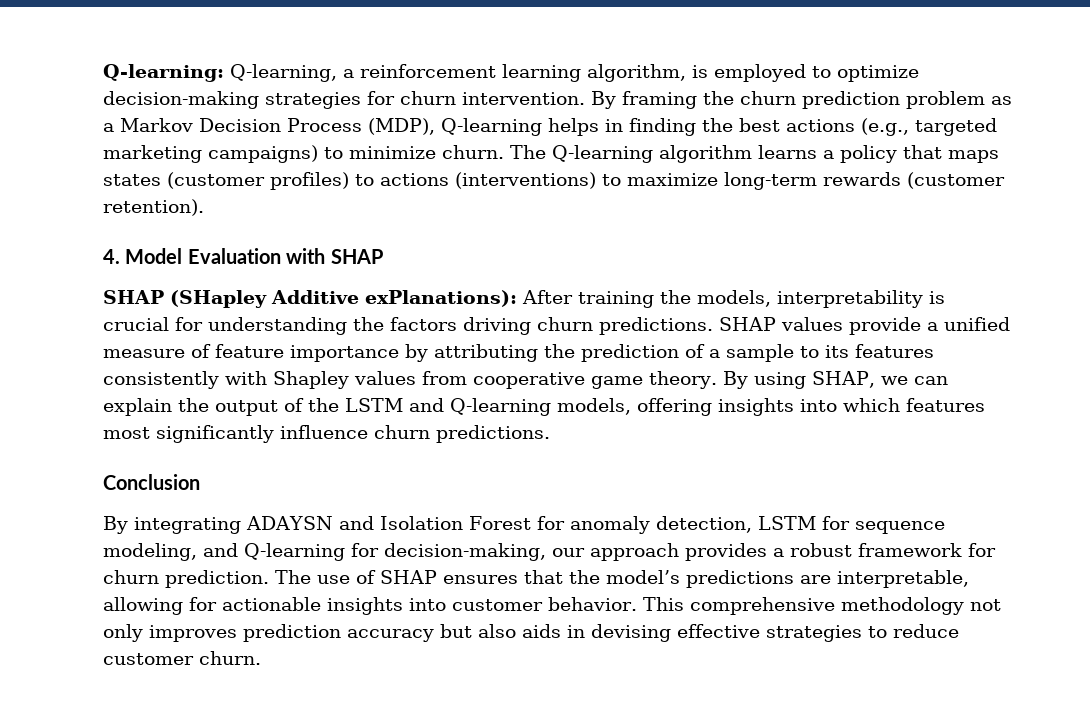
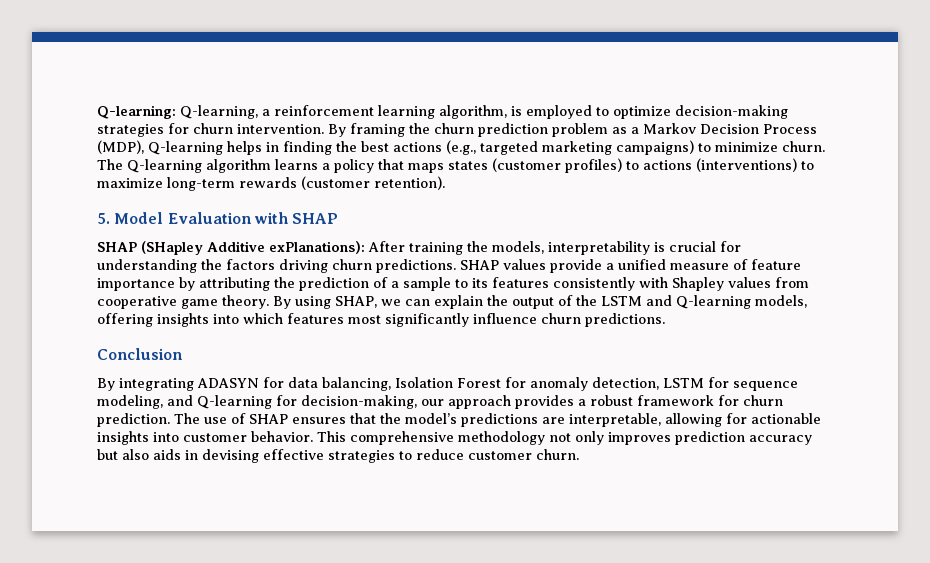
- 4. Model Evaluation with SHAP
+ 5. Model Evaluation with SHAP
- By integrating ADAYSN and Isolation Forest for anomaly detection, LSTM for sequence modeling, and Q-learning for decision-making, our approach provides a robust framework for churn prediction.
+ By integrating ADASYN for data balancing, Isolation Forest for anomaly detection, LSTM for sequence modeling, and Q-learning for decision-making, our approach provides a robust framework for churn prediction.

